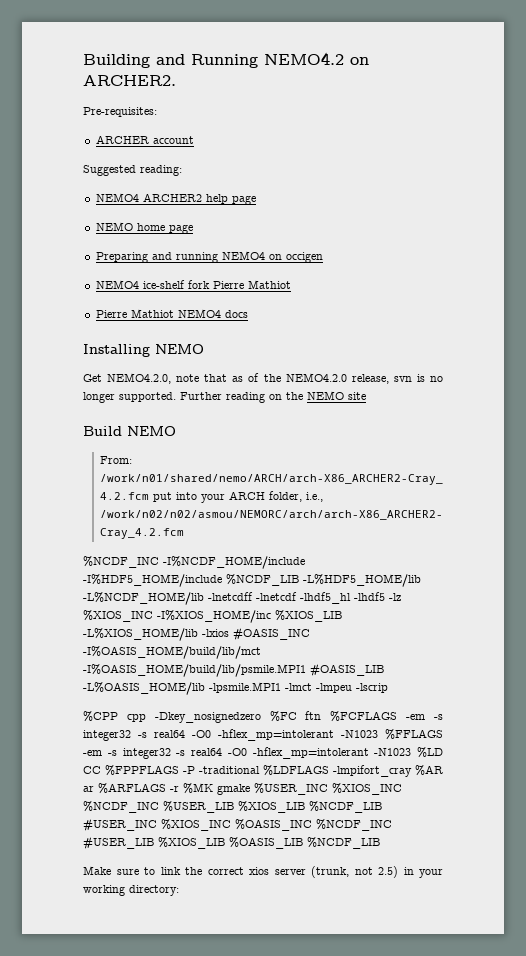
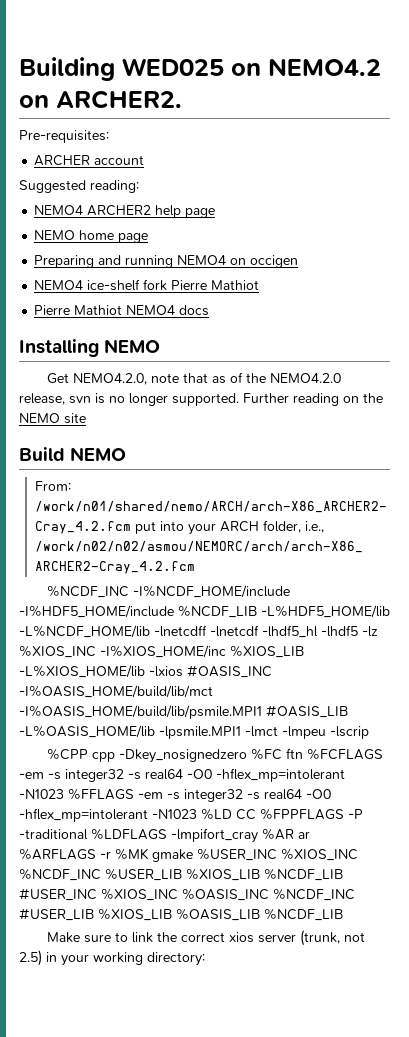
- Building and Running NEMO4.2 on ARCHER2.
+ Building WED025 on NEMO4.2 on ARCHER2.

